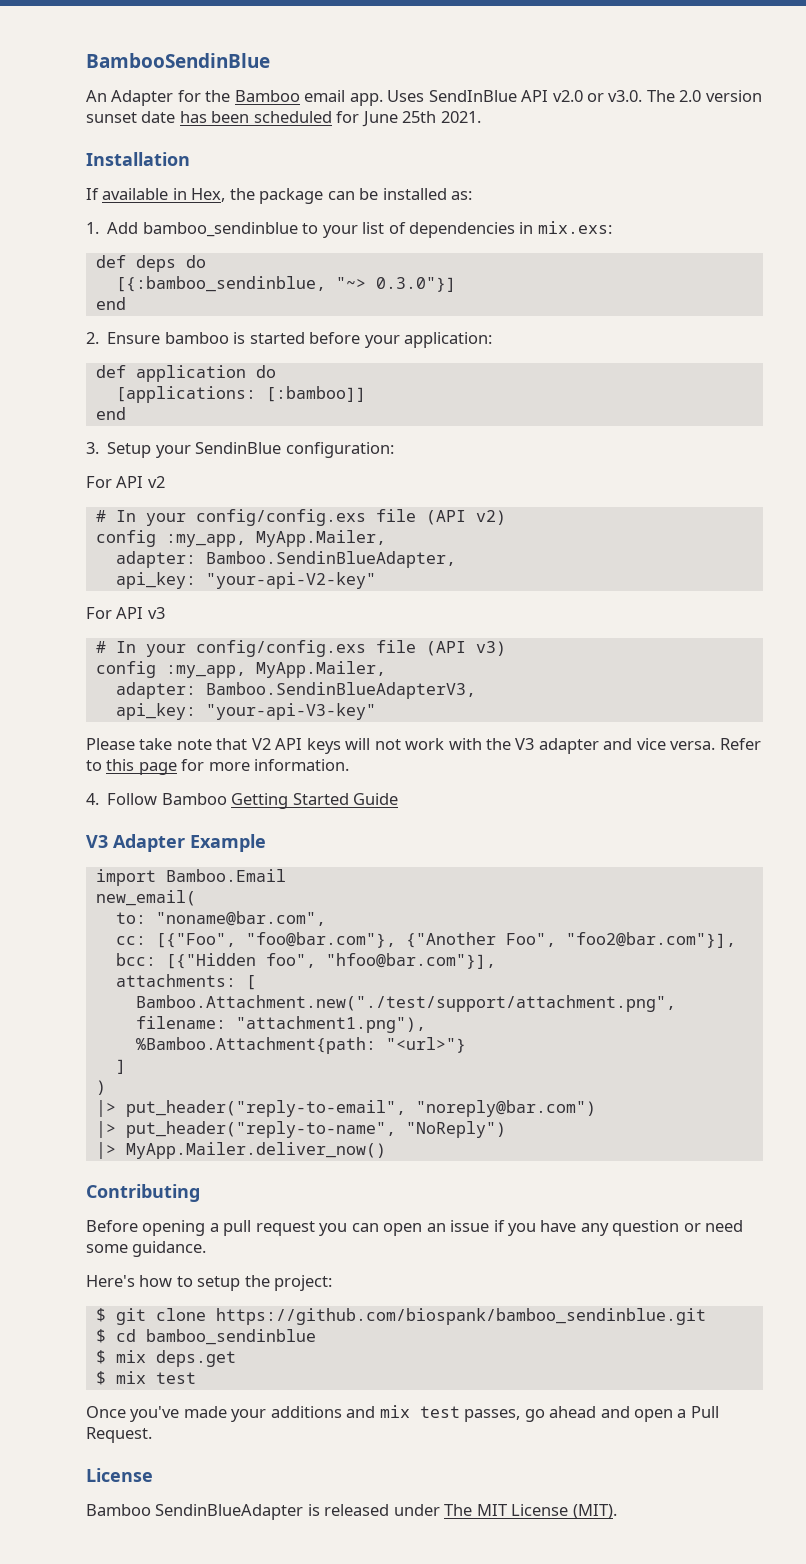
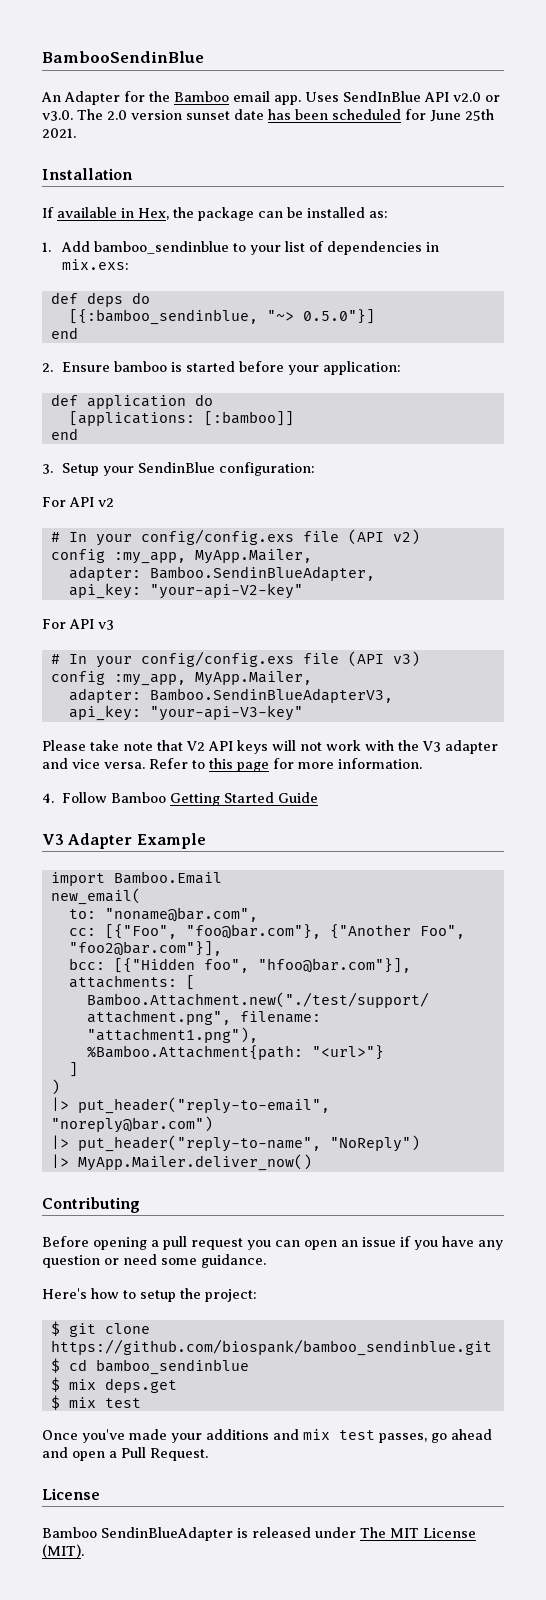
- [{:bamboo_sendinblue, "~> 0.3.0"}]
+ [{:bamboo_sendinblue, "~> 0.5.0"}]

